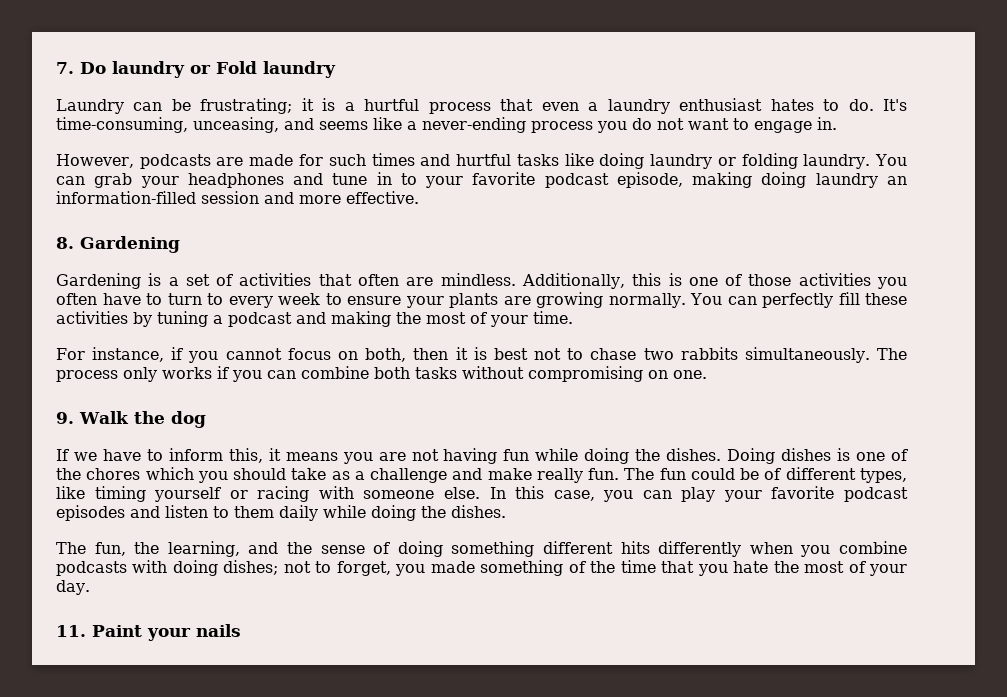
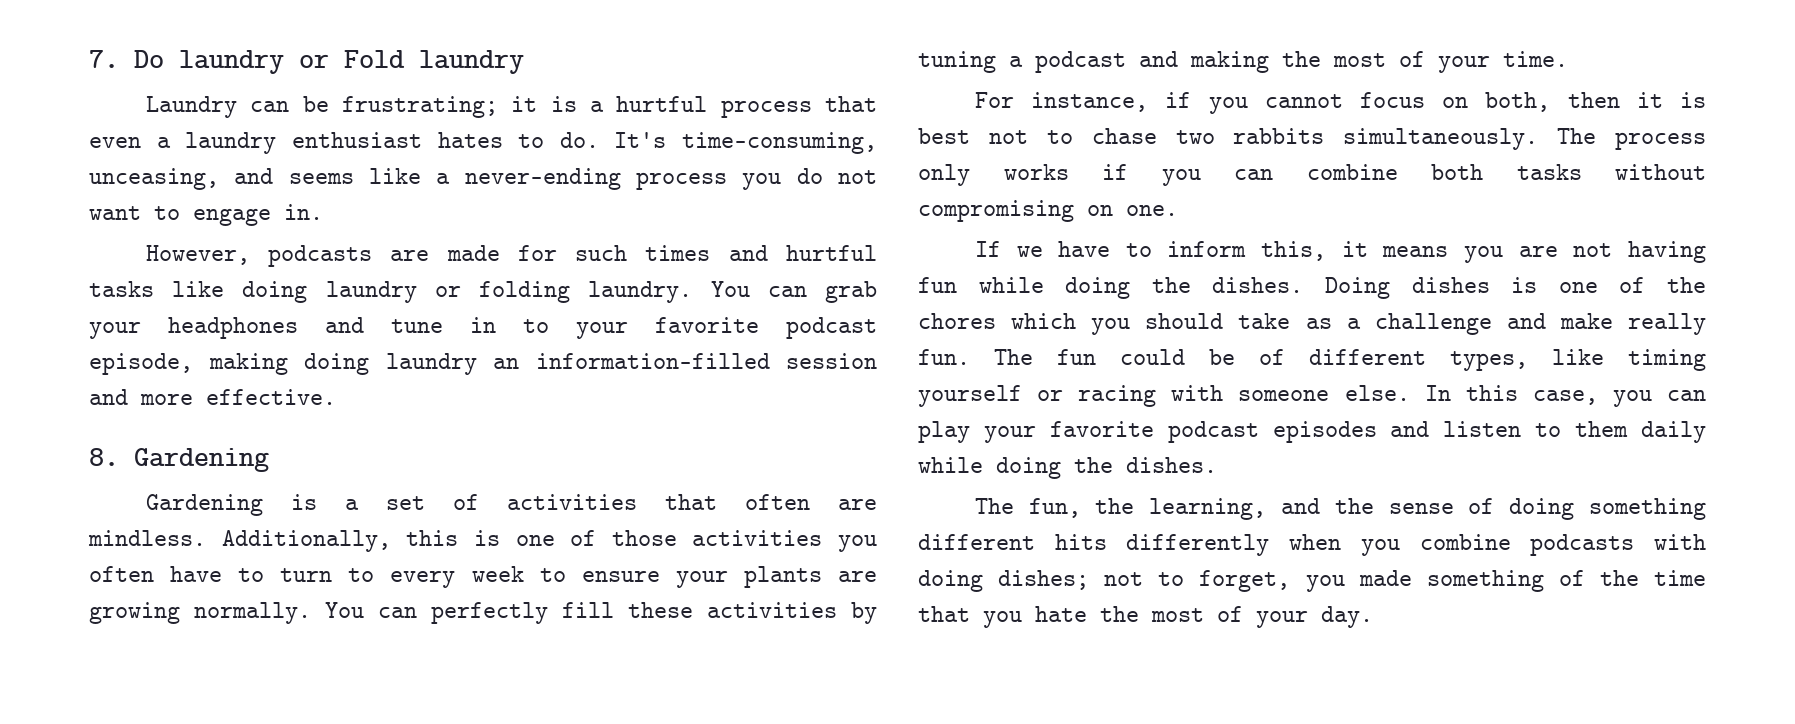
- 9. Walk the dog
- 11. Paint your nails

